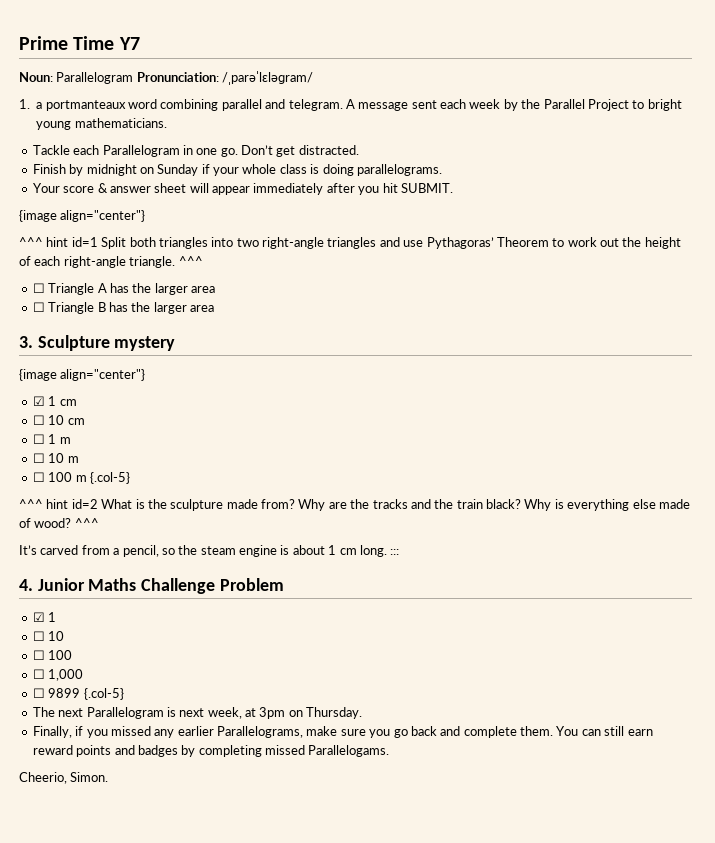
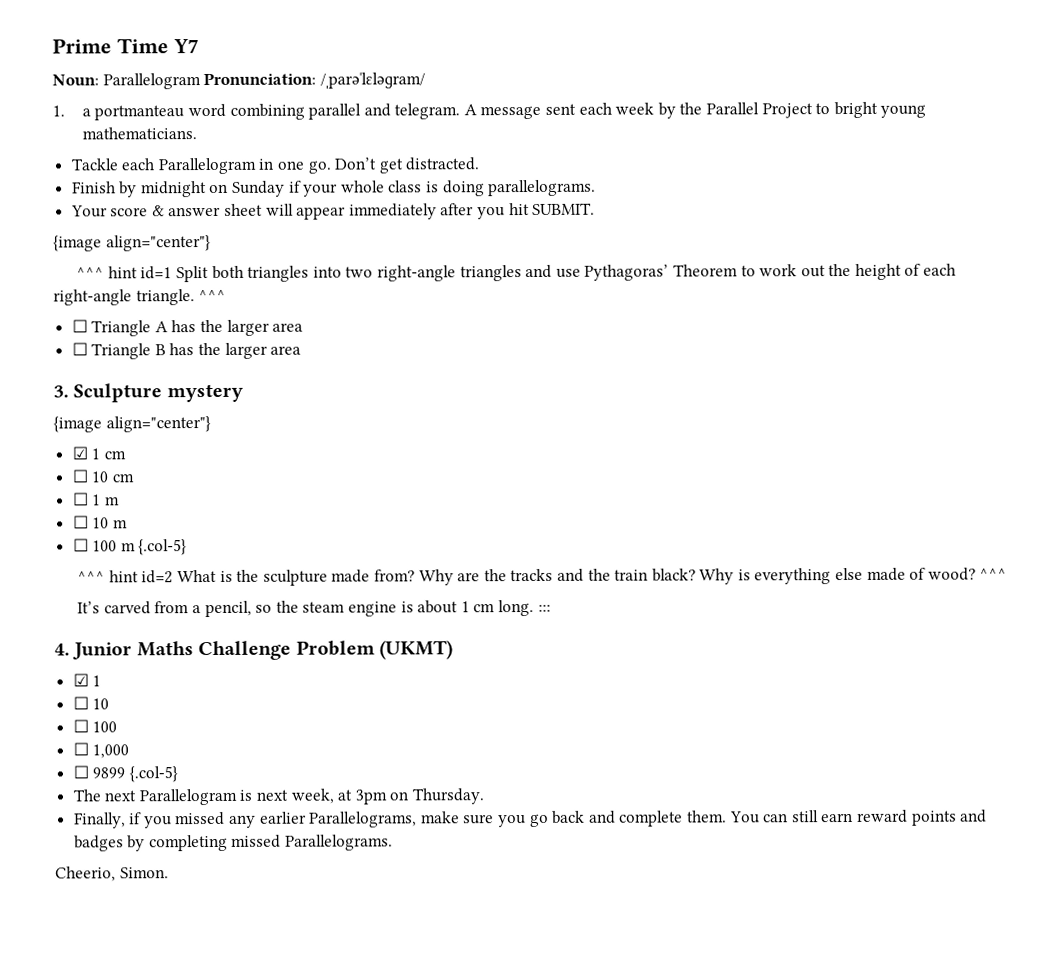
- 1. a portmanteaux word combining parallel and telegram.
+ 1. a portmanteau word combining parallel and telegram.
- 4. Junior Maths Challenge Problem
+ 4. Junior Maths Challenge Problem (UKMT)
- You can still earn reward points and badges by completing missed Parallelogams.
+ You can still earn reward points and badges by completing missed Parallelograms.

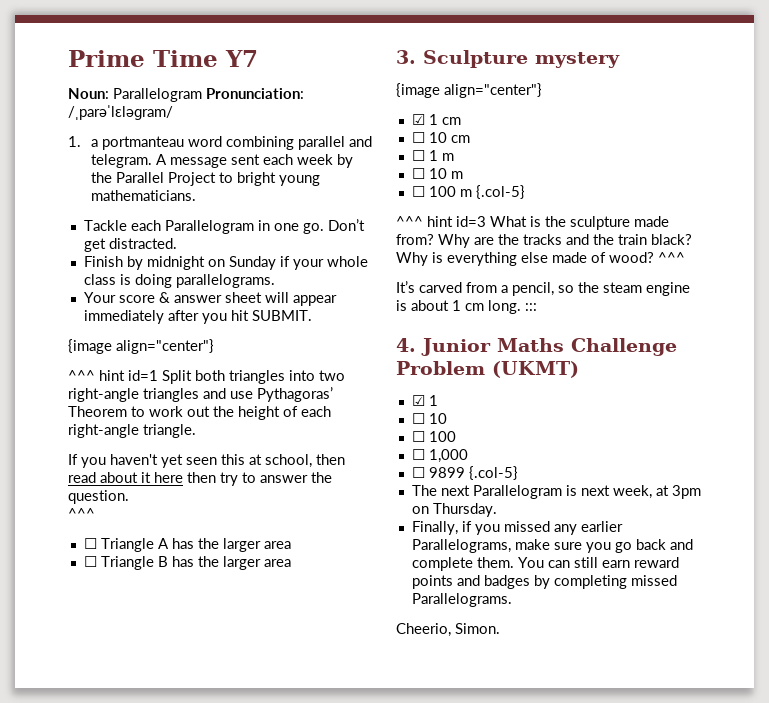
- ^^^ hint id=1 Split both triangles into two right-angle triangles and use Pythagoras’ Theorem to work out the height of each right-angle triangle. ^^^
+ ^^^ hint id=1 Split both triangles into two right-angle triangles and use Pythagoras’ Theorem to work out the height of each right-angle triangle.
+ If you haven't yet seen this at school, then read about it here then try to answer the question.
+ ^^^
- ^^^ hint id=2 What is the sculpture made from?
+ ^^^ hint id=3 What is the sculpture made from?

